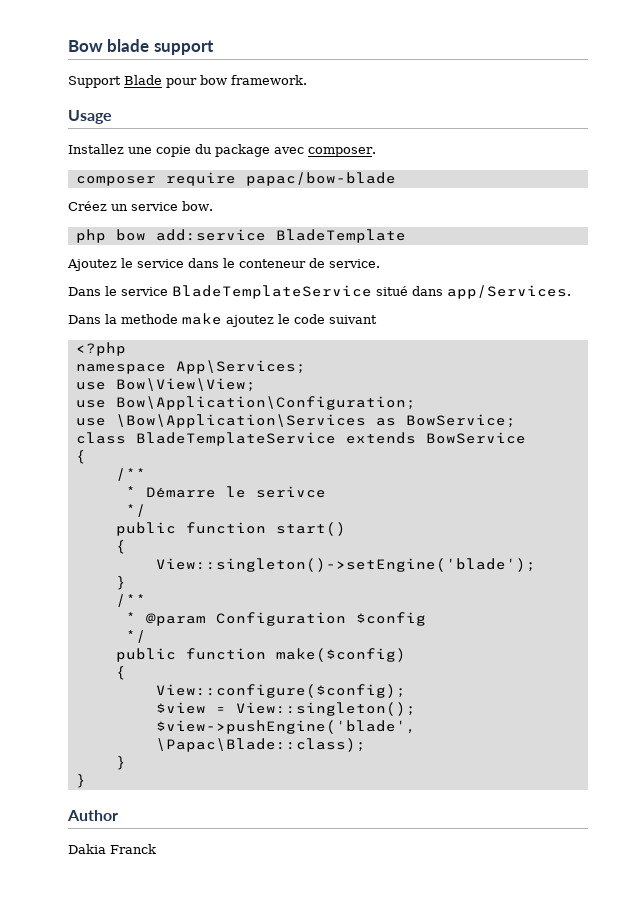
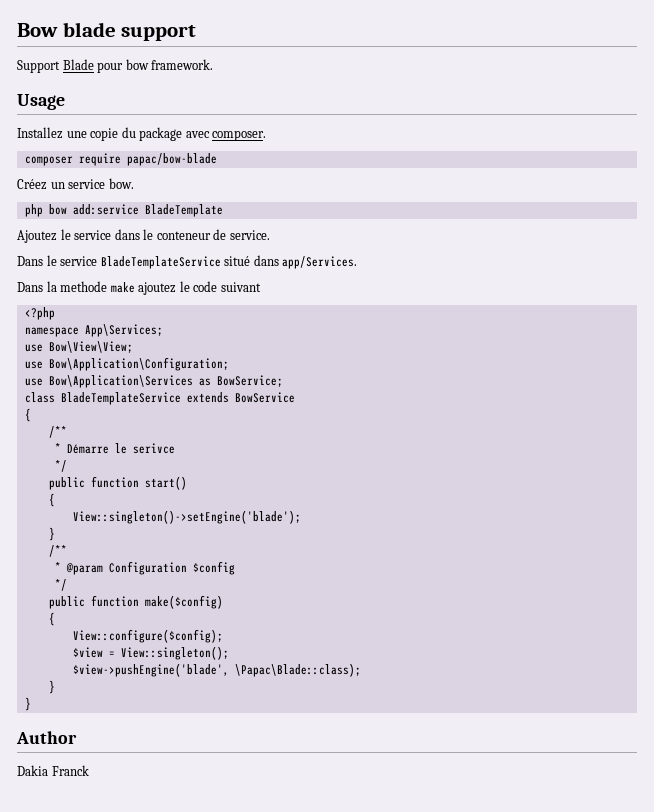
- use \Bow\Application\Services as BowService;
+ use Bow\Application\Services as BowService;

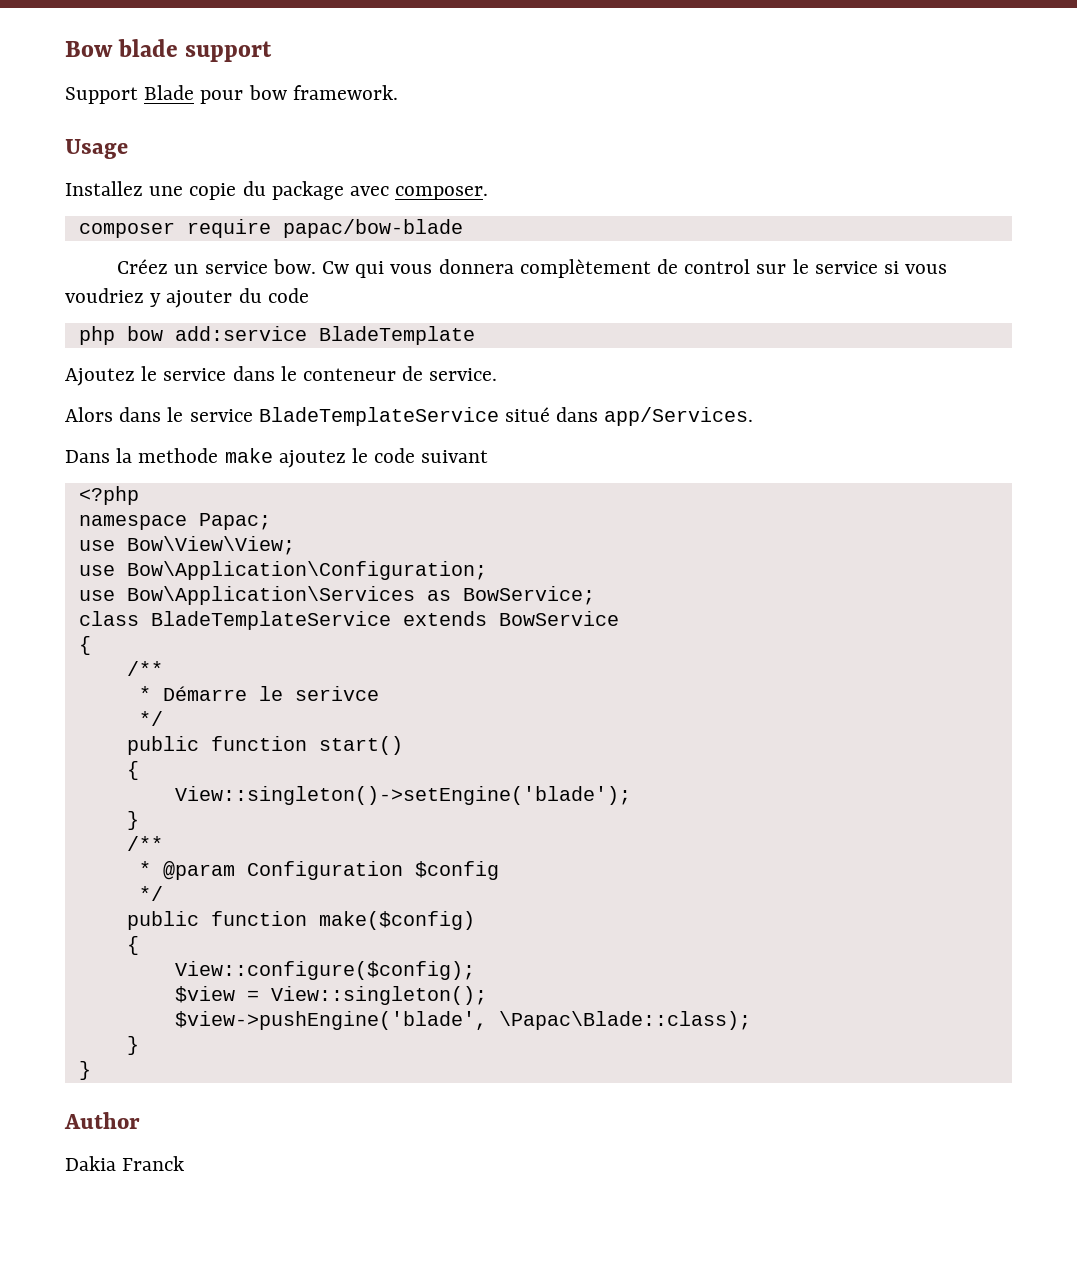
+ Cw qui vous donnera complètement de control sur le service si vous voudriez y ajouter du code
- Dans le service BladeTemplateService situé dans app/Services.
+ Alors dans le service BladeTemplateService situé dans app/Services.
- namespace App\Services;
+ namespace Papac;

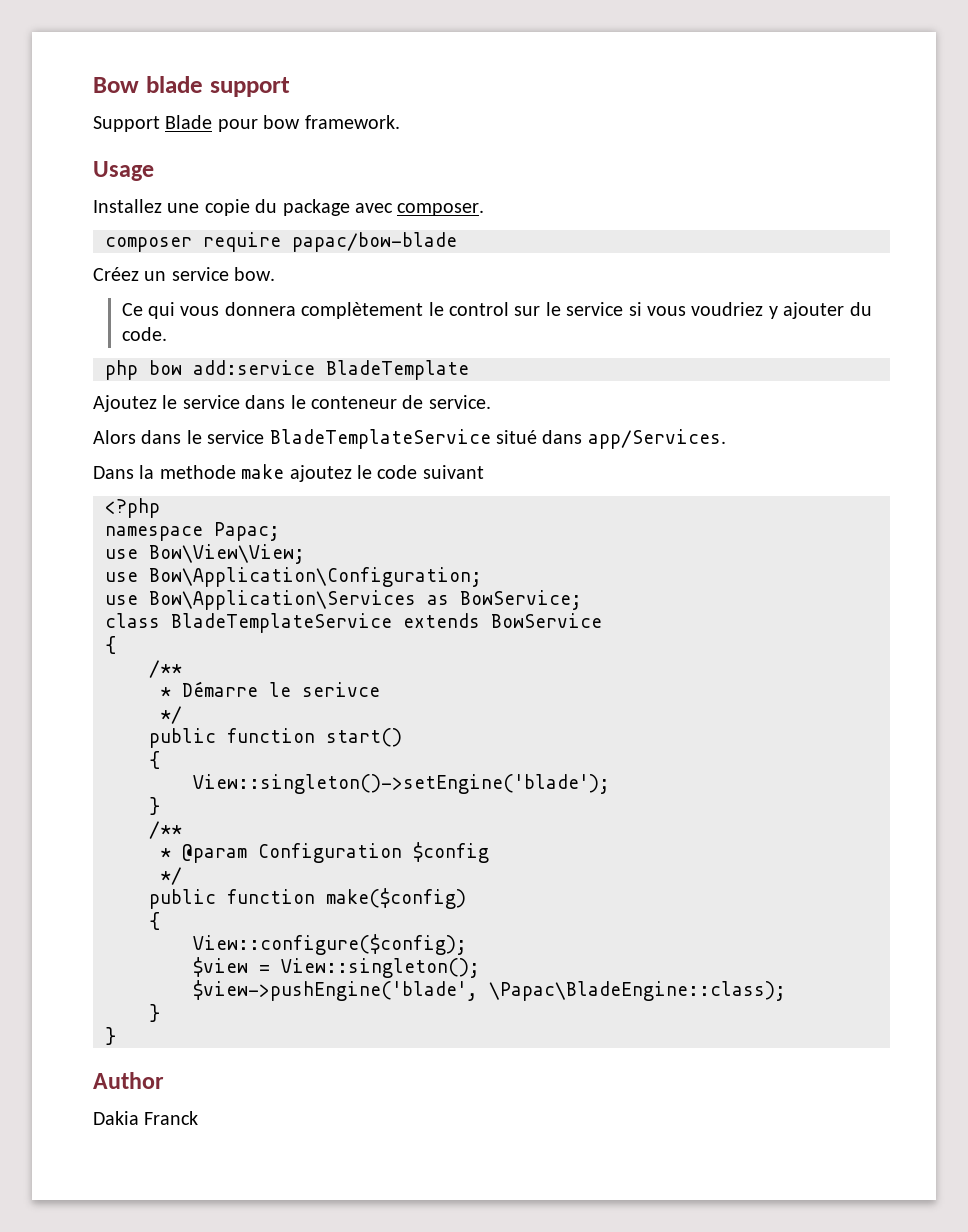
- Créez un service bow. Cw qui vous donnera complètement de control sur le service si vous voudriez y ajouter du code
+ Créez un service bow.
+ Ce qui vous donnera complètement le control sur le service si vous voudriez y ajouter du code.
- $view->pushEngine('blade', \Papac\Blade::class);
+ $view->pushEngine('blade', \Papac\BladeEngine::class);

